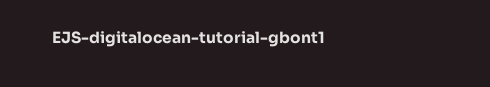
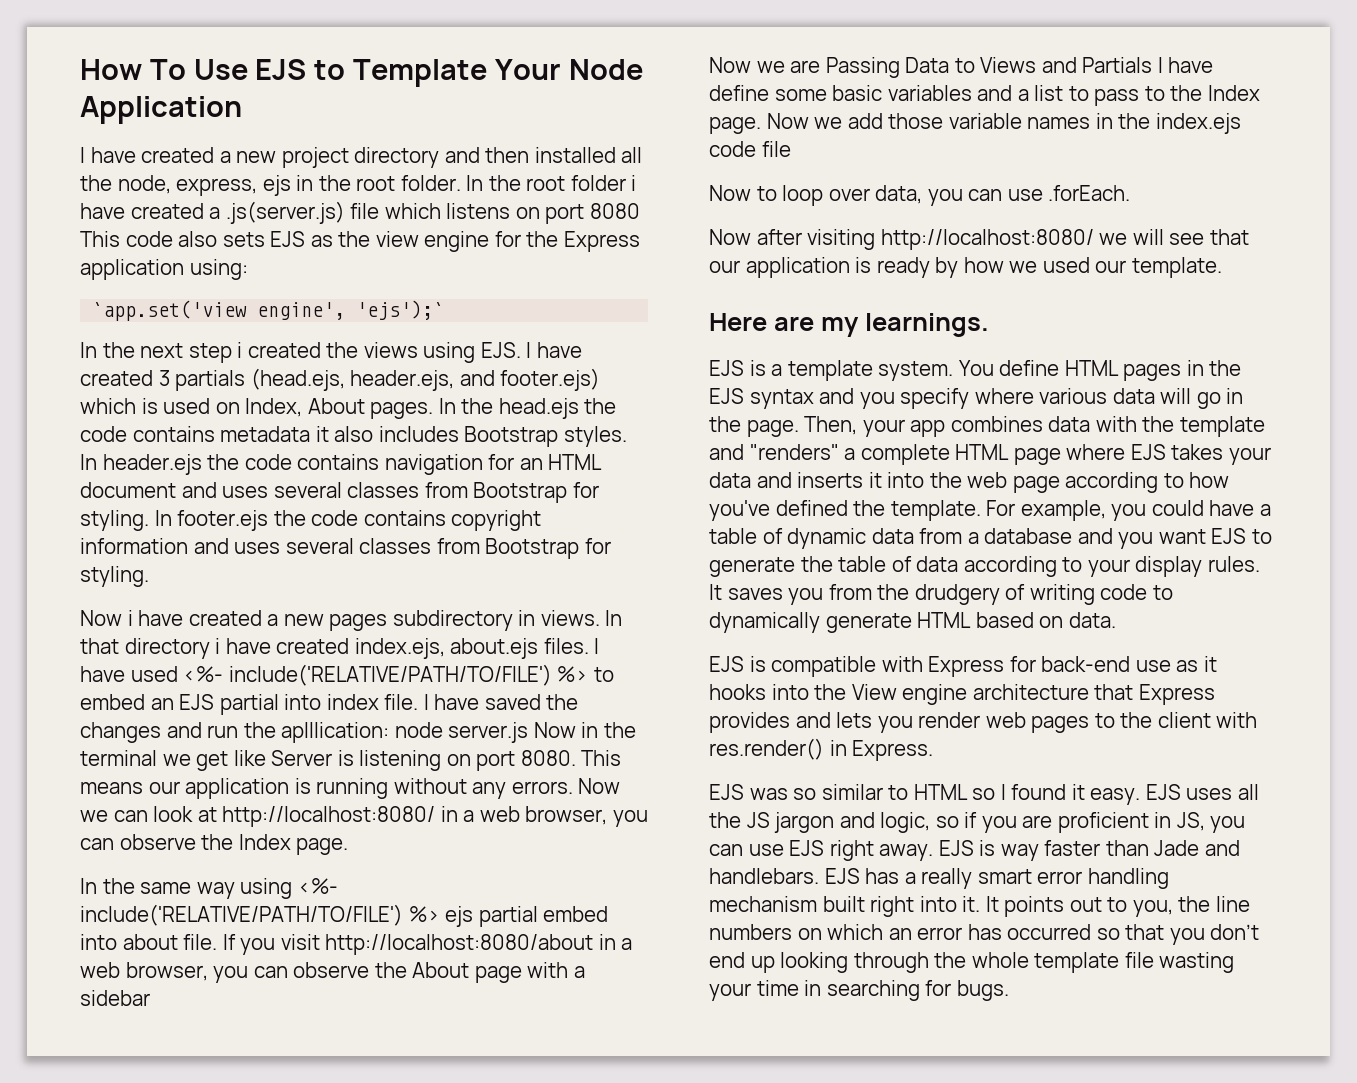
- EJS-digitalocean-tutorial-gbont1
+ How To Use EJS to Template Your Node Application
+ I have created a new project directory and then installed all the node, express, ejs in the root folder. In the root folder i have created a .js(server.js) file which listens on port 8080 This code also sets EJS as the view engine for the Express application using:
+ `app.set('view engine', 'ejs');`
+ In the next step i created the views using EJS. I have created 3 partials (head.ejs, header.ejs, and footer.ejs) which is used on Index, About pages. In the head.ejs the code contains metadata it also includes Bootstrap styles. In header.ejs the code contains navigation for an HTML document and uses several classes from Bootstrap for styling. In footer.ejs the code contains copyright information and uses several classes from Bootstrap for styling.
+ Now i have created a new pages subdirectory in views. In that directory i have created index.ejs, about.ejs files. I have used <%- include('RELATIVE/PATH/TO/FILE') %> to embed an EJS partial into index file. I have saved the changes and run the aplllication: node server.js Now in the terminal we get like Server is listening on port 8080. This means our application is running without any errors. Now we can look at http://localhost:8080/ in a web browser, you can observe the Index page.
+ In the same way using <%- include('RELATIVE/PATH/TO/FILE') %> ejs partial embed into about file. If you visit http://localhost:8080/about in a web browser, you can observe the About page with a sidebar
+ Now we are Passing Data to Views and Partials I have define some basic variables and a list to pass to the Index page. Now we add those variable names in the index.ejs code file
+ Now to loop over data, you can use .forEach.
+ Now after visiting http://localhost:8080/ we will see that our application is ready by how we used our template.
+ Here are my learnings.
+ EJS is a template system. You define HTML pages in the EJS syntax and you specify where various data will go in the page. Then, your app combines data with the template and "renders" a complete HTML page where EJS takes your data and inserts it into the web page according to how you've defined the template. For example, you could have a table of dynamic data from a database and you want EJS to generate the table of data according to your display rules. It saves you from the drudgery of writing code to dynamically generate HTML based on data.
+ EJS is compatible with Express for back-end use as it hooks into the View engine architecture that Express provides and lets you render web pages to the client with res.render() in Express.
+ EJS was so similar to HTML so I found it easy. EJS uses all the JS jargon and logic, so if you are proficient in JS, you can use EJS right away. EJS is way faster than Jade and handlebars. EJS has a really smart error handling mechanism built right into it. It points out to you, the line numbers on which an error has occurred so that you don’t end up looking through the whole template file wasting your time in searching for bugs.

